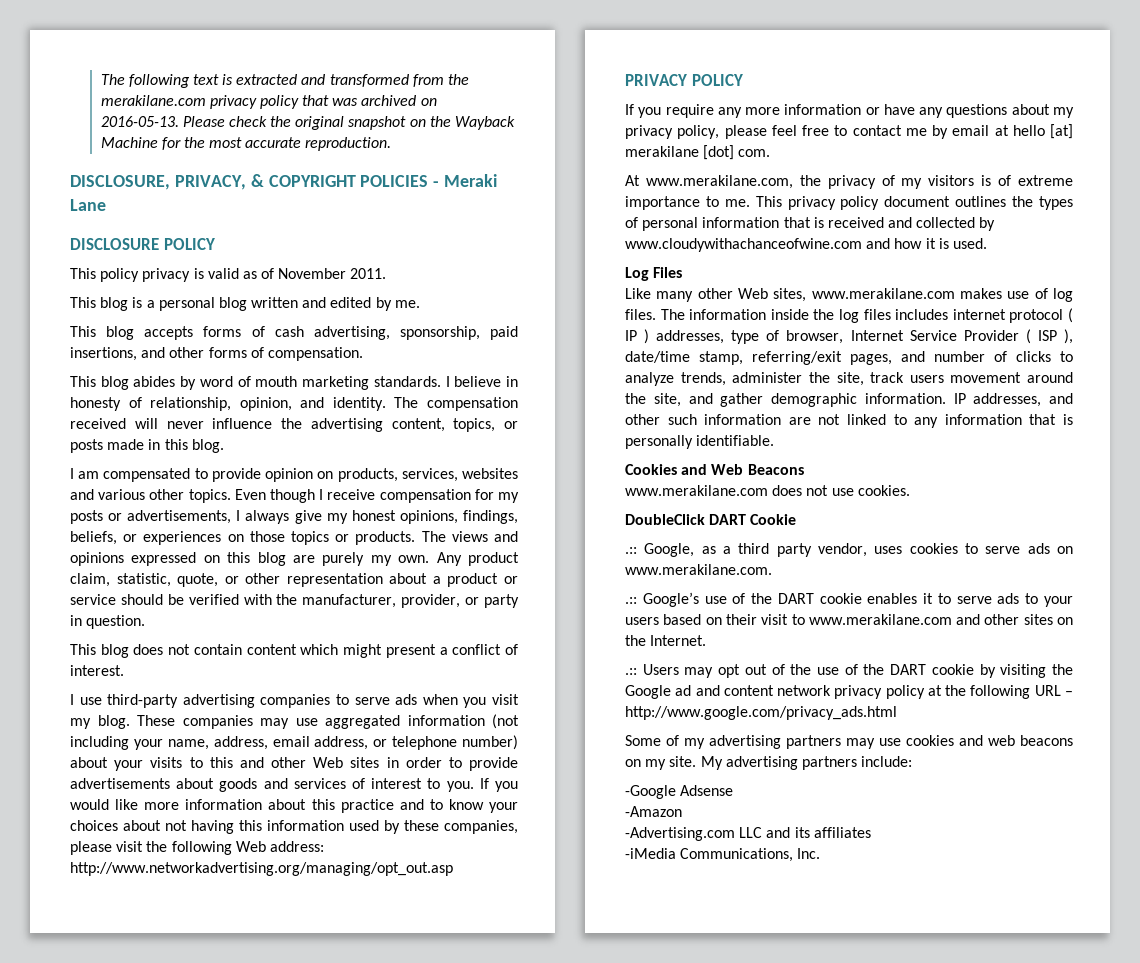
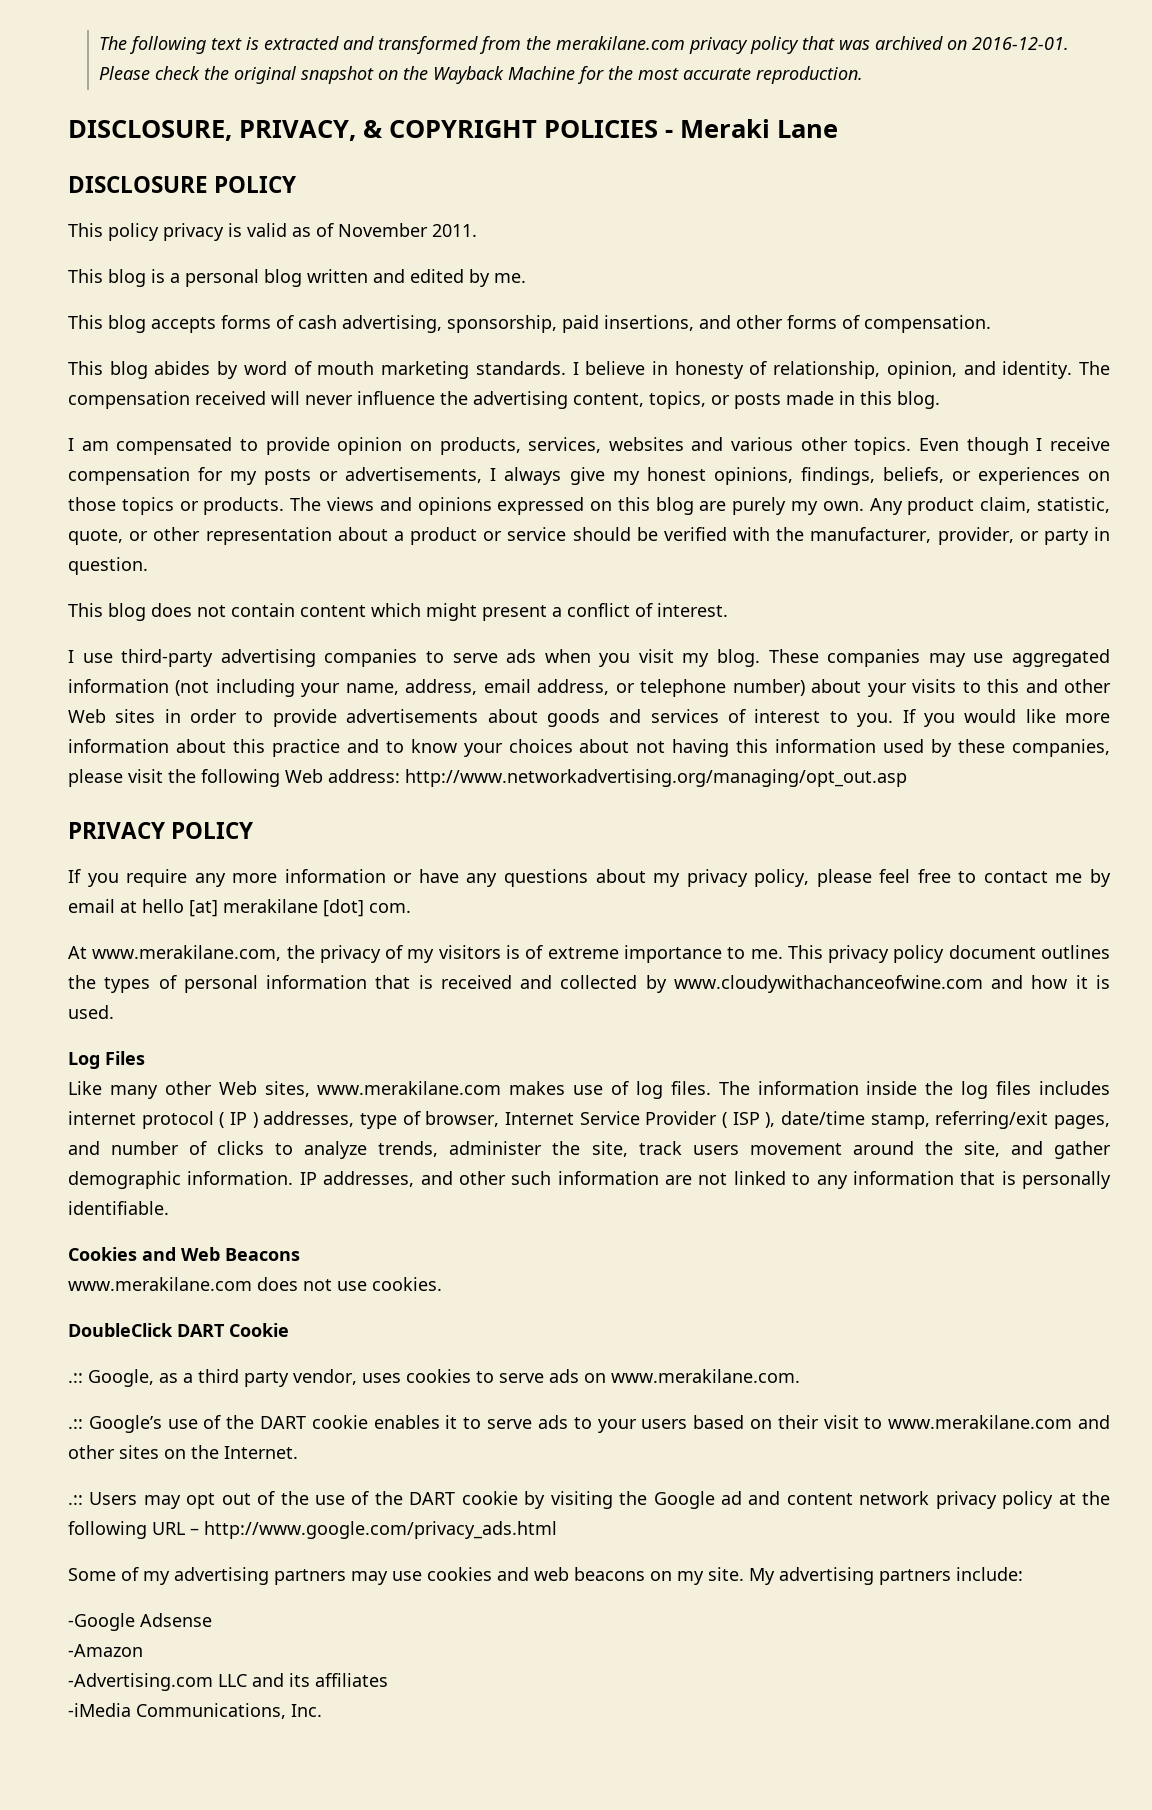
- The following text is extracted and transformed from the merakilane.com privacy policy that was archived on 2016-05-13.
+ The following text is extracted and transformed from the merakilane.com privacy policy that was archived on 2016-12-01.

